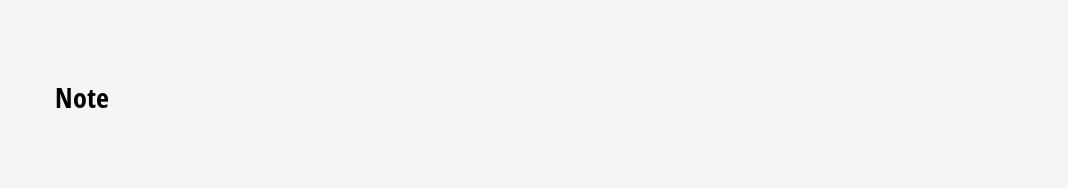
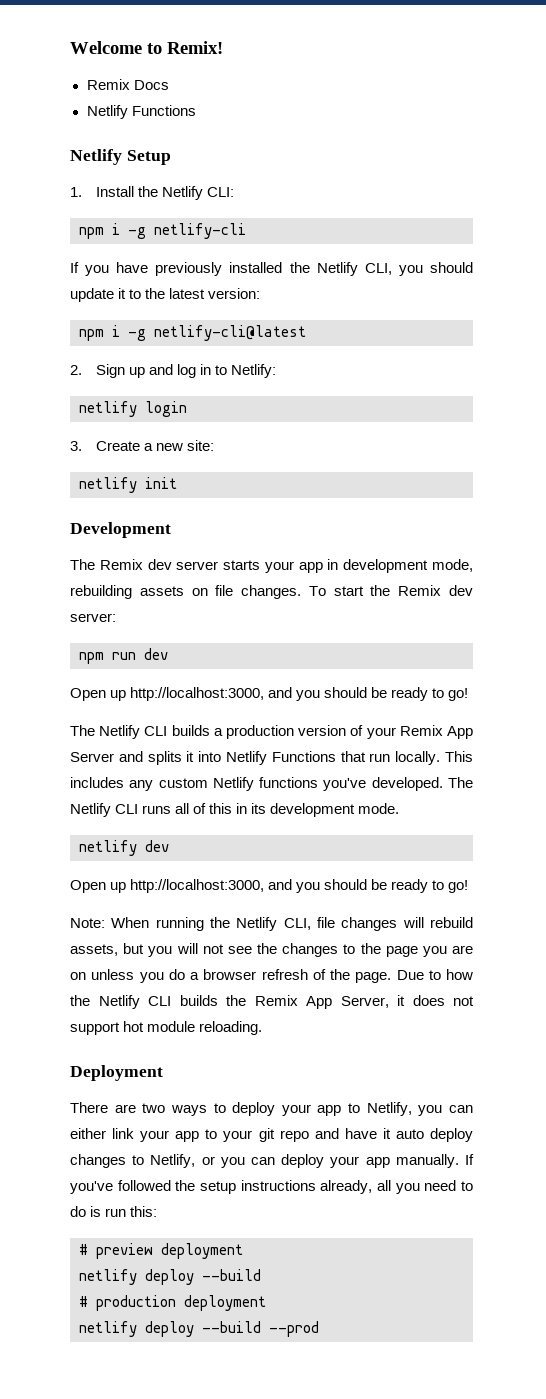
- Note
+ Welcome to Remix!
+ Remix Docs
+ Netlify Functions
+ Netlify Setup
+ 1. Install the Netlify CLI:
+ npm i -g netlify-cli
+ If you have previously installed the Netlify CLI, you should update it to the latest version:
+ npm i -g netlify-cli@latest
+ 2. Sign up and log in to Netlify:
+ netlify login
+ 3. Create a new site:
+ netlify init
+ Development
+ The Remix dev server starts your app in development mode, rebuilding assets on file changes. To start the Remix dev server:
+ npm run dev
+ Open up http://localhost:3000, and you should be ready to go!
+ The Netlify CLI builds a production version of your Remix App Server and splits it into Netlify Functions that run locally. This includes any custom Netlify functions you've developed. The Netlify CLI runs all of this in its development mode.
+ netlify dev
+ Open up http://localhost:3000, and you should be ready to go!
+ Note: When running the Netlify CLI, file changes will rebuild assets, but you will not see the changes to the page you are on unless you do a browser refresh of the page. Due to how the Netlify CLI builds the Remix App Server, it does not support hot module reloading.
+ Deployment
+ There are two ways to deploy your app to Netlify, you can either link your app to your git repo and have it auto deploy changes to Netlify, or you can deploy your app manually. If you've followed the setup instructions already, all you need to do is run this:
+ # preview deployment
+ netlify deploy --build
+ # production deployment
+ netlify deploy --build --prod

